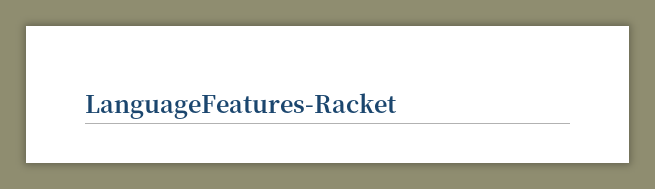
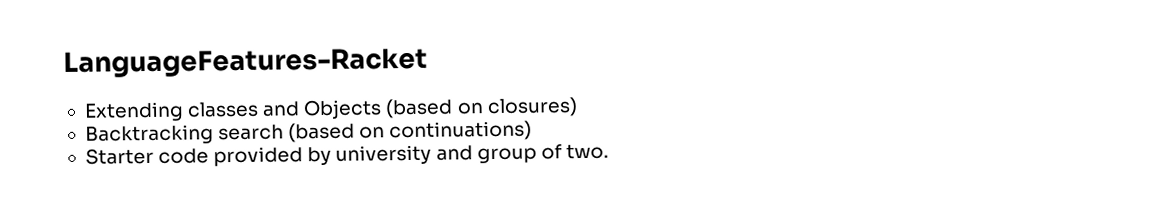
+ Extending classes and Objects (based on closures)
+ Backtracking search (based on continuations)
+ Starter code provided by university and group of two.

